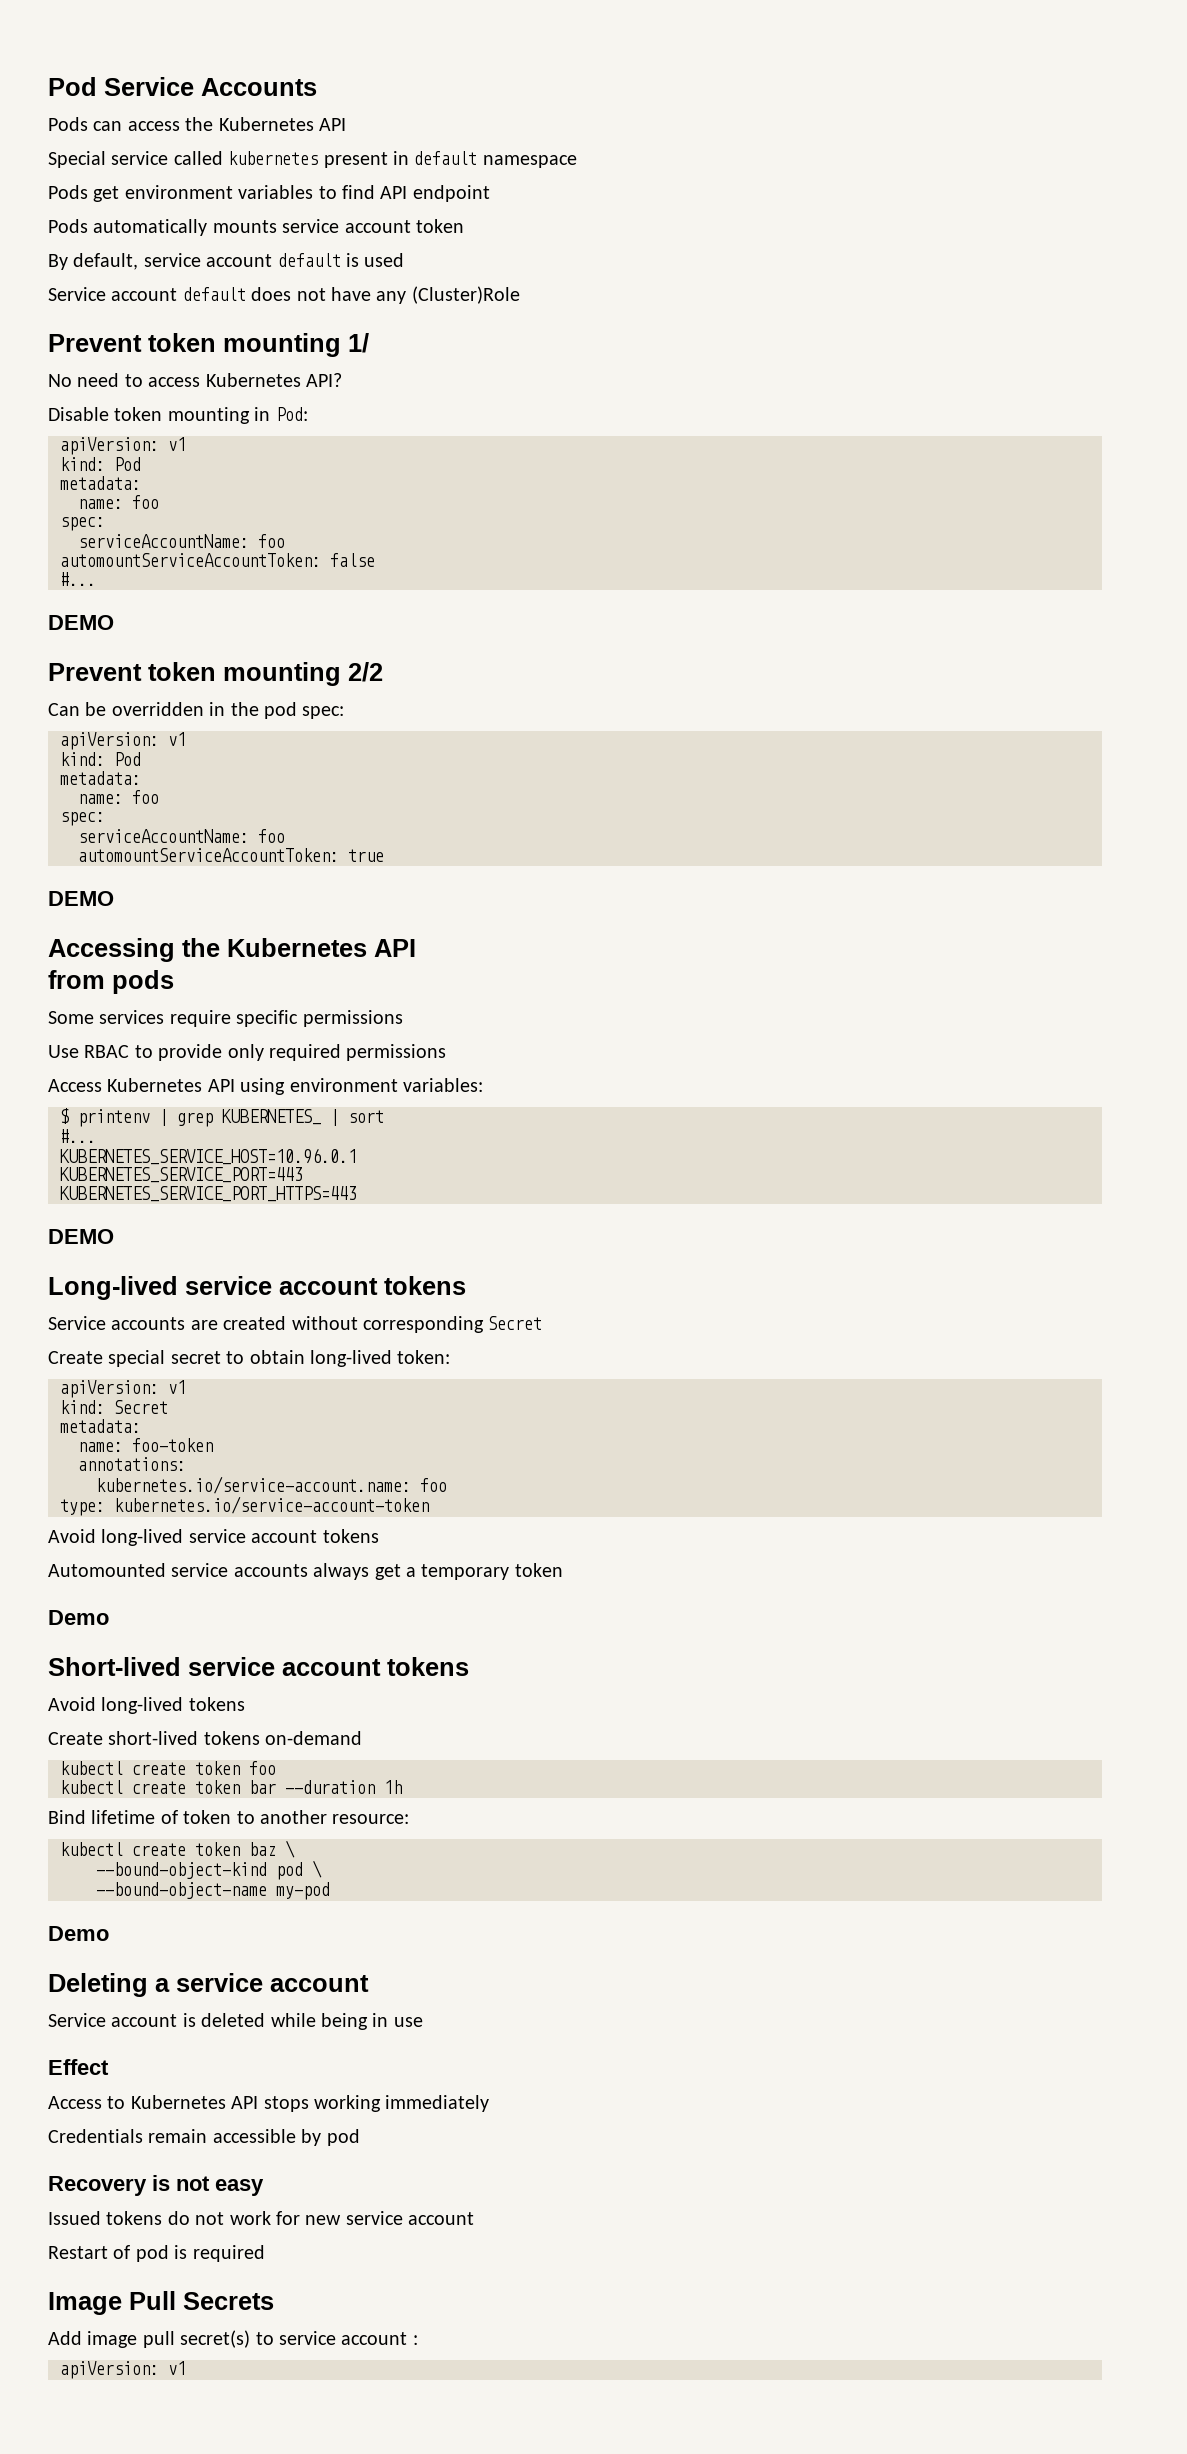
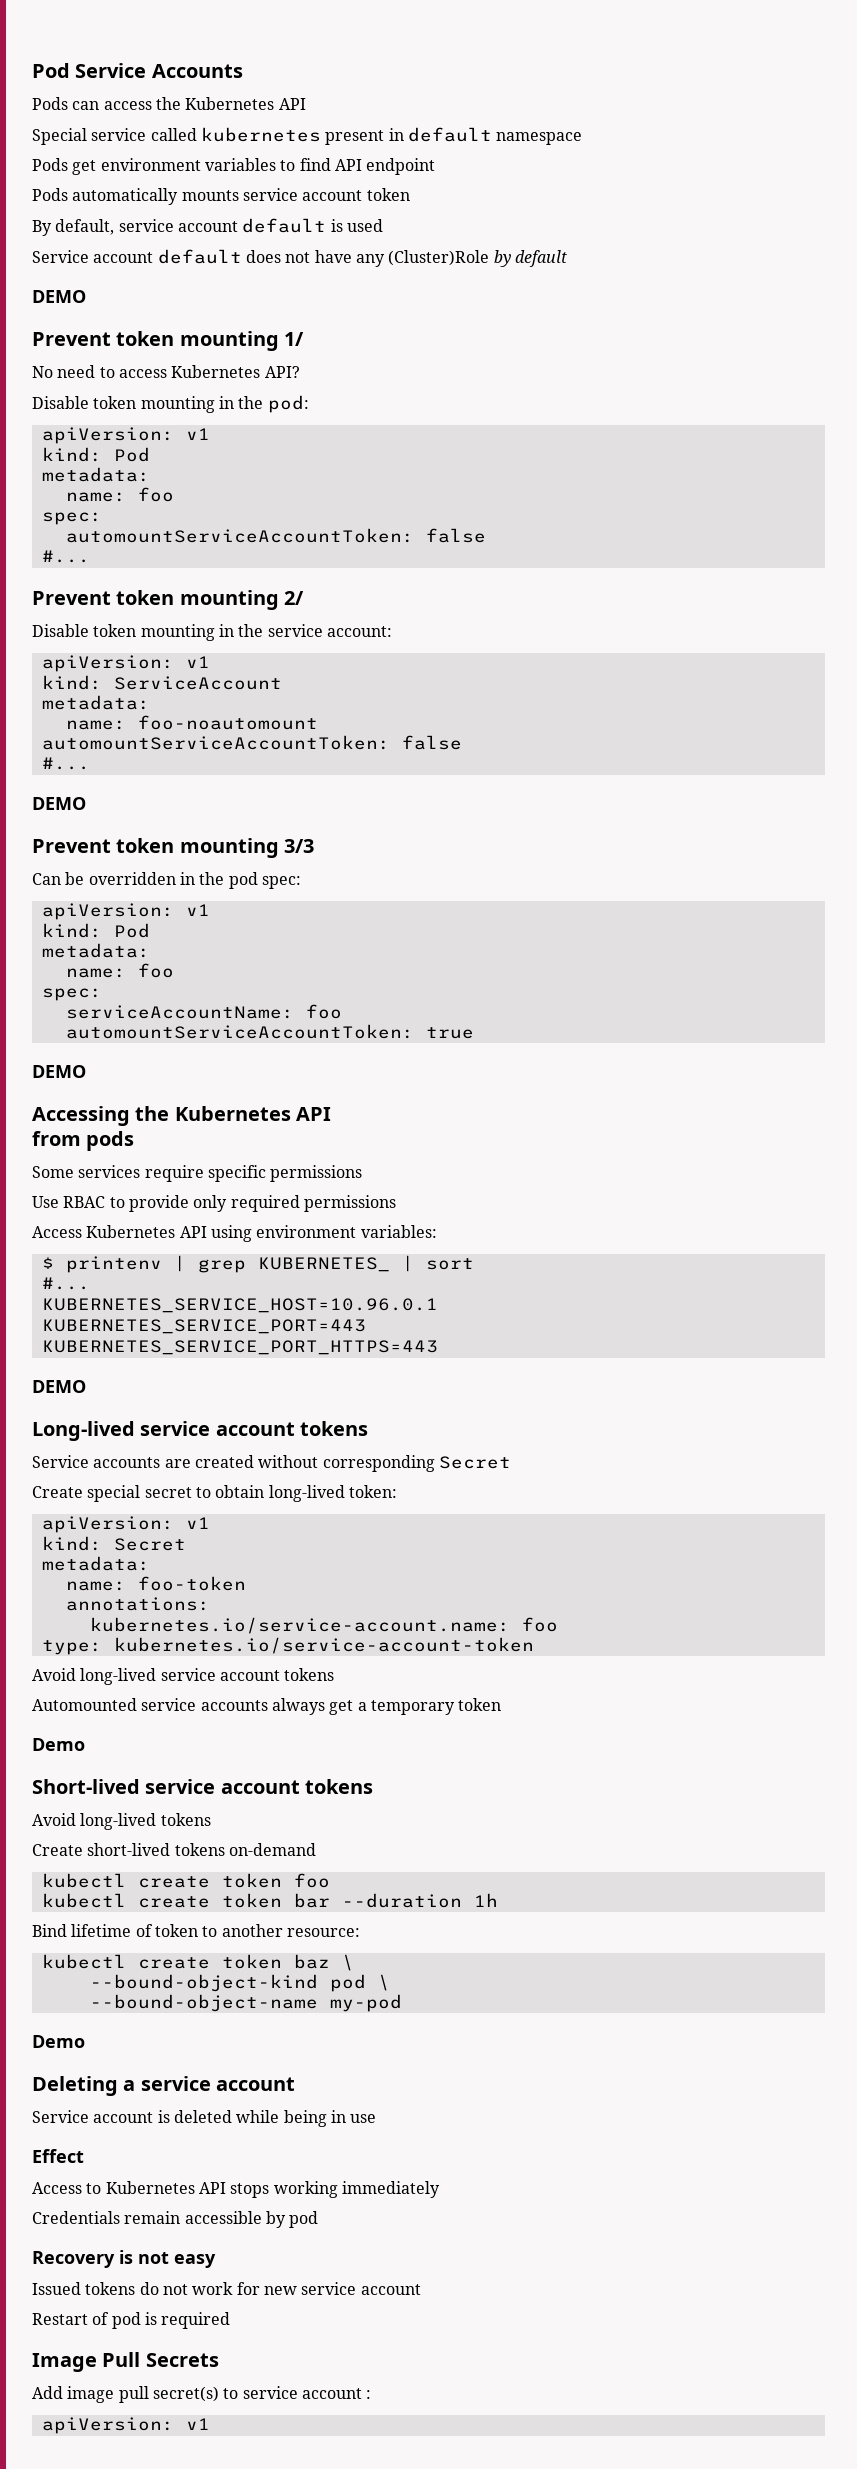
- Service account default does not have any (Cluster)Role
+ Service account default does not have any (Cluster)Role by default
+ DEMO
- Disable token mounting in Pod:
+ Disable token mounting in the pod:
  apiVersion: v1
  kind: Pod
  metadata:
  name: foo
  spec:
- serviceAccountName: foo
+ automountServiceAccountToken: false
+ #...
+ Prevent token mounting 2/
+ Disable token mounting in the service account:
+ apiVersion: v1
+ kind: ServiceAccount
+ metadata:
+ name: foo-noautomount
- Prevent token mounting 2/2
+ Prevent token mounting 3/3

